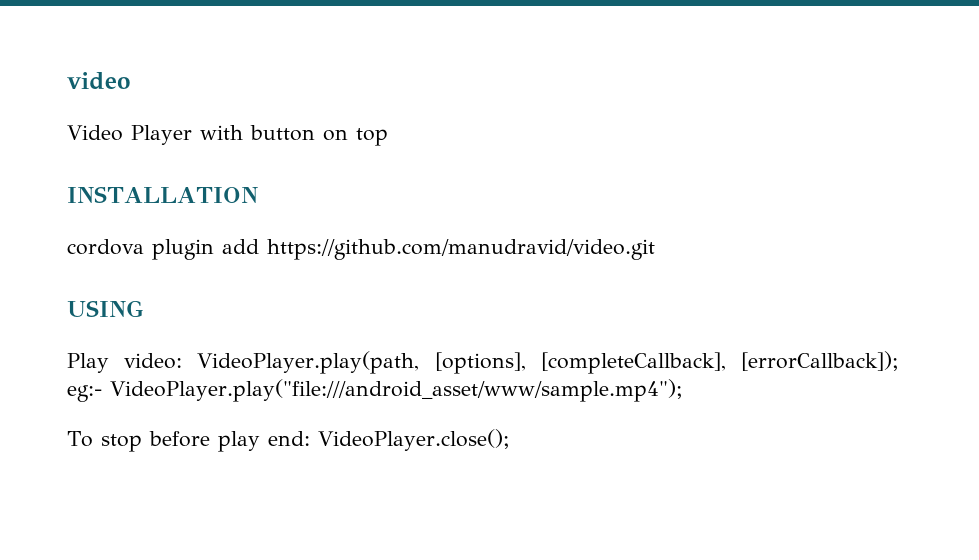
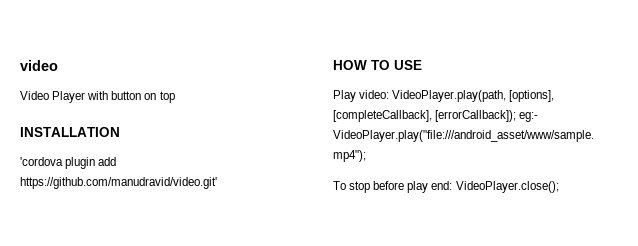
- cordova plugin add https://github.com/manudravid/video.git
- USING
+ 'cordova plugin add https://github.com/manudravid/video.git'
+ HOW TO USE

